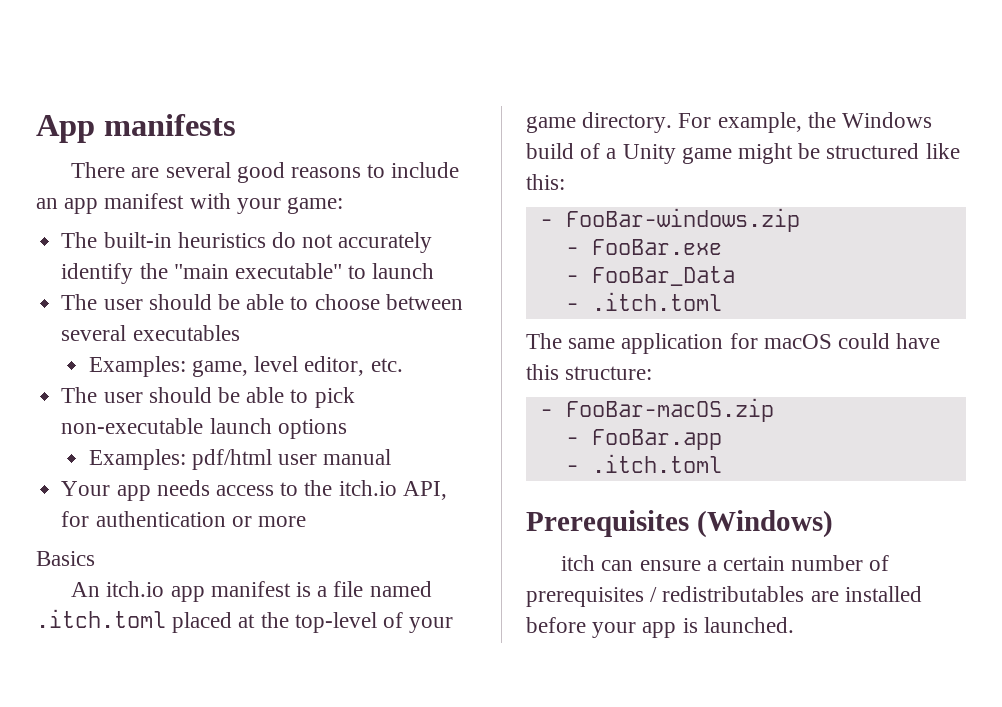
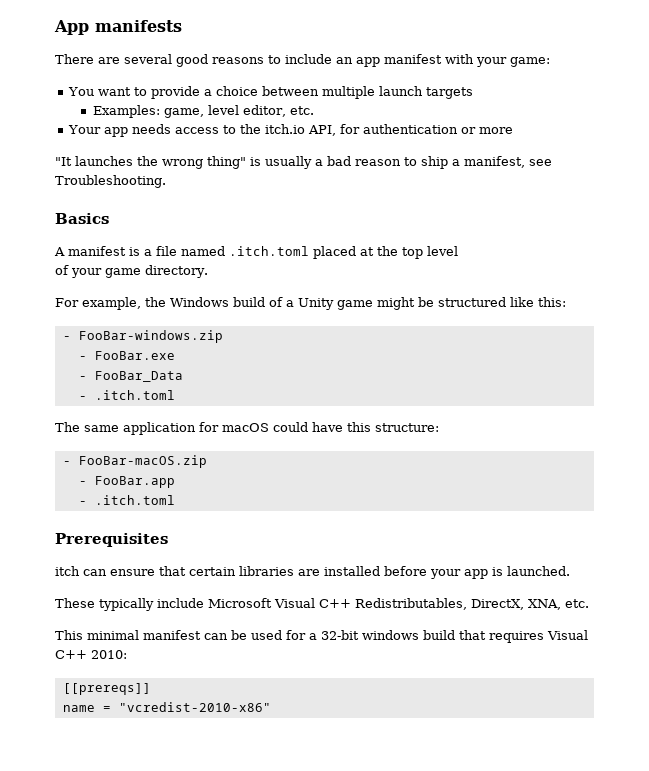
- The built-in heuristics do not accurately identify the "main executable" to launch
- The user should be able to choose between several executables
+ You want to provide a choice between multiple launch targets
- The user should be able to pick non-executable launch options
- Examples: pdf/html user manual
+ "It launches the wrong thing" is usually a bad reason to ship a manifest, see Troubleshooting.
  Basics
- An itch.io app manifest is a file named .itch.toml placed at the top-level of your game directory. For example, the Windows build of a Unity game might be structured like this:
+ A manifest is a file named .itch.toml placed at the top level
+ of your game directory.
+ For example, the Windows build of a Unity game might be structured like this:
- Prerequisites (Windows)
+ Prerequisites
- itch can ensure a certain number of prerequisites / redistributables are installed before your app is launched.
+ itch can ensure that certain libraries are installed before your app is launched.
+ These typically include Microsoft Visual C++ Redistributables, DirectX, XNA, etc.
+ This minimal manifest can be used for a 32-bit windows build that requires Visual C++ 2010:
+ [[prereqs]]
+ name = "vcredist-2010-x86"

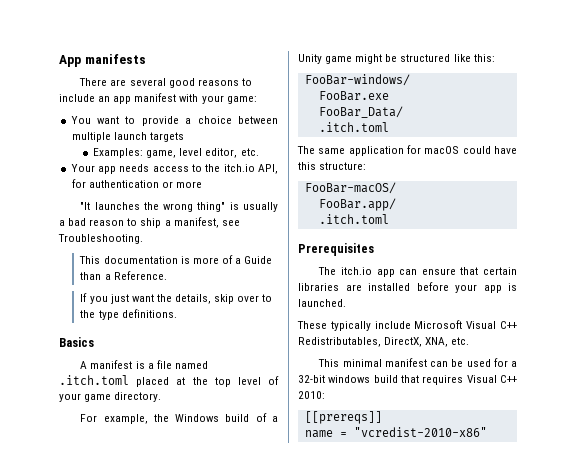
+ This documentation is more of a Guide than a Reference.
+ If you just want the details, skip over to the type definitions.
- A manifest is a file named .itch.toml placed at the top level
- of your game directory.
+ A manifest is a file named .itch.toml placed at the top level of your game directory.
- - FooBar-windows.zip
- - FooBar.exe
- - FooBar_Data
- - .itch.toml
+ FooBar-windows/
+ FooBar.exe
+ FooBar_Data/
+ .itch.toml
- - FooBar-macOS.zip
- - FooBar.app
- - .itch.toml
+ FooBar-macOS/
+ FooBar.app/
+ .itch.toml
- itch can ensure that certain libraries are installed before your app is launched.
+ The itch.io app can ensure that certain libraries are installed before your app is launched.

